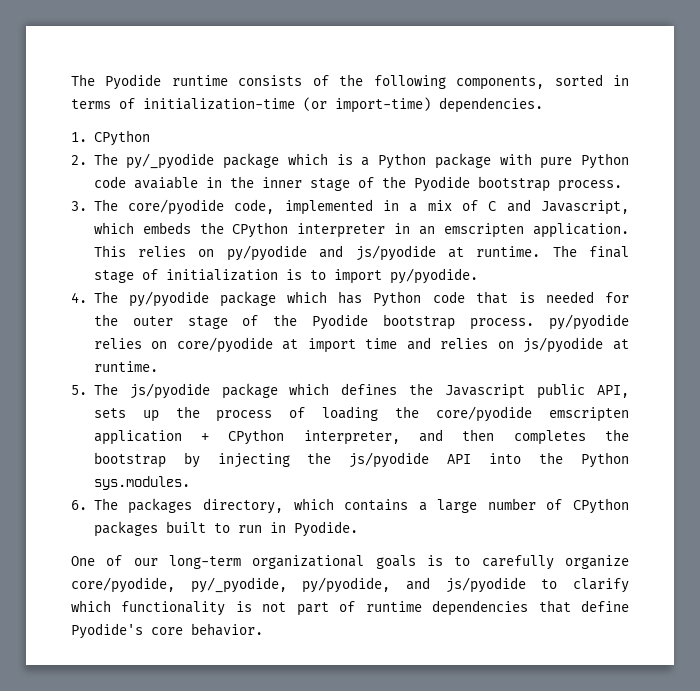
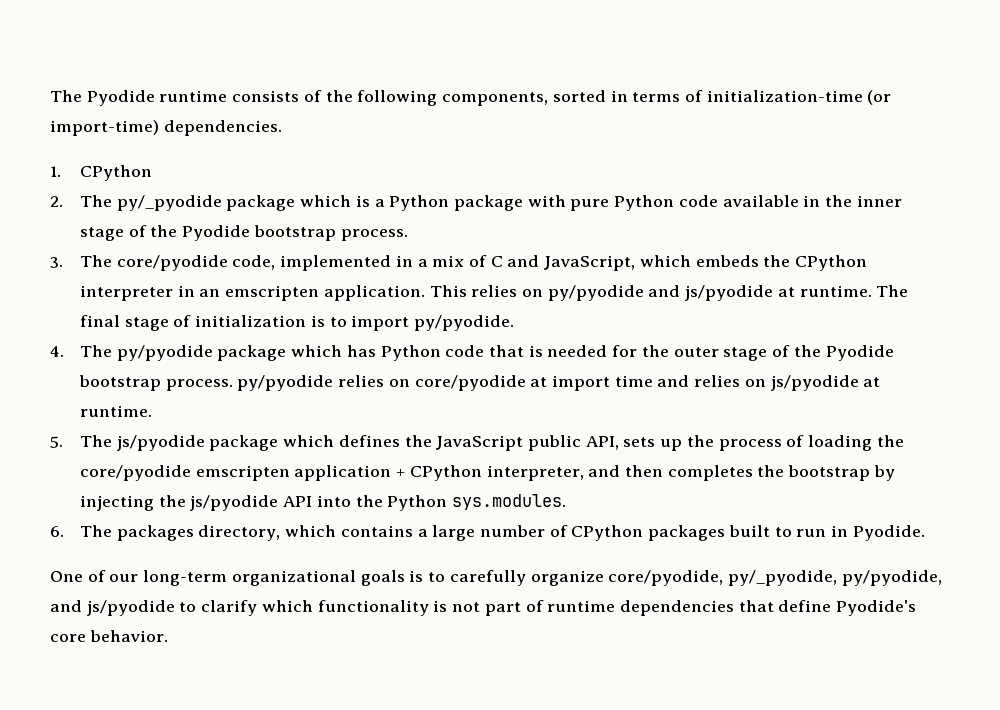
- 2. The py/_pyodide package which is a Python package with pure Python code avaiable in the inner stage of the Pyodide bootstrap process.
+ 2. The py/_pyodide package which is a Python package with pure Python code available in the inner stage of the Pyodide bootstrap process.
- 3. The core/pyodide code, implemented in a mix of C and Javascript, which embeds the CPython interpreter in an emscripten application.
+ 3. The core/pyodide code, implemented in a mix of C and JavaScript, which embeds the CPython interpreter in an emscripten application.
- 5. The js/pyodide package which defines the Javascript public API, sets up the process of loading the core/pyodide emscripten application + CPython interpreter, and then completes the bootstrap by injecting the js/pyodide API into the Python sys.modules.
+ 5. The js/pyodide package which defines the JavaScript public API, sets up the process of loading the core/pyodide emscripten application + CPython interpreter, and then completes the bootstrap by injecting the js/pyodide API into the Python sys.modules.

